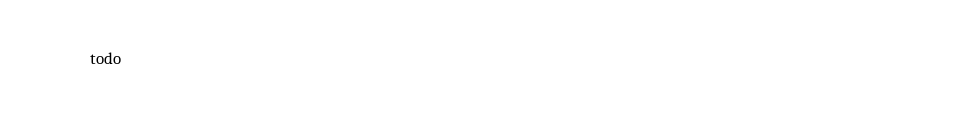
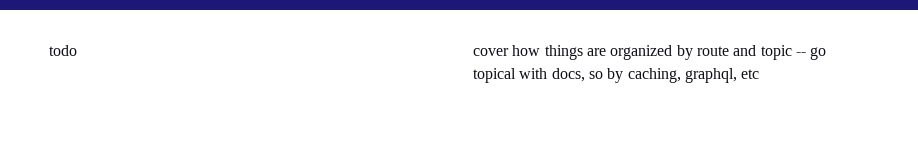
+ cover how things are organized by route and topic -- go topical with docs, so by caching, graphql, etc

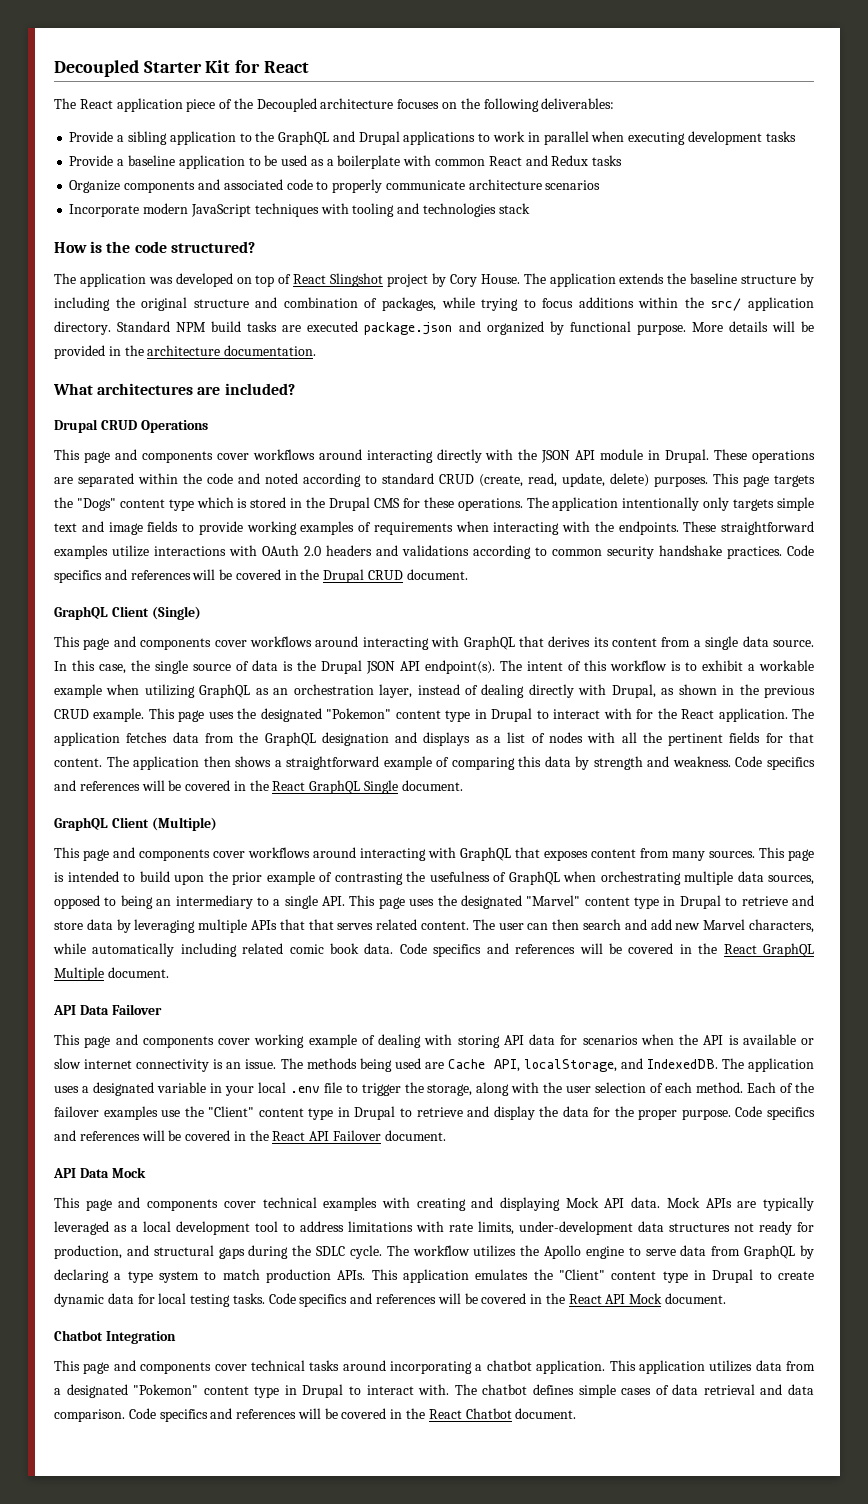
- todo
- cover how things are organized by route and topic -- go topical with docs, so by caching, graphql, etc
+ Decoupled Starter Kit for React
+ The React application piece of the Decoupled architecture focuses on the following deliverables:
+ Provide a sibling application to the GraphQL and Drupal applications to work in parallel when executing development tasks
+ Provide a baseline application to be used as a boilerplate with common React and Redux tasks
+ Organize components and associated code to properly communicate architecture scenarios
+ Incorporate modern JavaScript techniques with tooling and technologies stack
+ How is the code structured?
+ The application was developed on top of React Slingshot project by Cory House. The application extends the baseline structure by including the original structure and combination of packages, while trying to focus additions within the src/ application directory. Standard NPM build tasks are executed package.json and organized by functional purpose. More details will be provided in the architecture documentation.
+ What architectures are included?
+ Drupal CRUD Operations
+ This page and components cover workflows around interacting directly with the JSON API module in Drupal. These operations are separated within the code and noted according to standard CRUD (create, read, update, delete) purposes. This page targets the "Dogs" content type which is stored in the Drupal CMS for these operations. The application intentionally only targets simple text and image fields to provide working examples of requirements when interacting with the endpoints. These straightforward examples utilize interactions with OAuth 2.0 headers and validations according to common security handshake practices. Code specifics and references will be covered in the Drupal CRUD document.
+ GraphQL Client (Single)
+ This page and components cover workflows around interacting with GraphQL that derives its content from a single data source. In this case, the single source of data is the Drupal JSON API endpoint(s). The intent of this workflow is to exhibit a workable example when utilizing GraphQL as an orchestration layer, instead of dealing directly with Drupal, as shown in the previous CRUD example. This page uses the designated "Pokemon" content type in Drupal to interact with for the React application. The application fetches data from the GraphQL designation and displays as a list of nodes with all the pertinent fields for that content. The application then shows a straightforward example of comparing this data by strength and weakness. Code specifics and references will be covered in the React GraphQL Single document.
+ GraphQL Client (Multiple)
+ This page and components cover workflows around interacting with GraphQL that exposes content from many sources. This page is intended to build upon the prior example of contrasting the usefulness of GraphQL when orchestrating multiple data sources, opposed to being an intermediary to a single API. This page uses the designated "Marvel" content type in Drupal to retrieve and store data by leveraging multiple APIs that that serves related content. The user can then search and add new Marvel characters, while automatically including related comic book data. Code specifics and references will be covered in the React GraphQL Multiple document.
+ API Data Failover
+ This page and components cover working example of dealing with storing API data for scenarios when the API is available or slow internet connectivity is an issue. The methods being used are Cache API, localStorage, and IndexedDB. The application uses a designated variable in your local .env file to trigger the storage, along with the user selection of each method. Each of the failover examples use the "Client" content type in Drupal to retrieve and display the data for the proper purpose. Code specifics and references will be covered in the React API Failover document.
+ API Data Mock
+ This page and components cover technical examples with creating and displaying Mock API data. Mock APIs are typically leveraged as a local development tool to address limitations with rate limits, under-development data structures not ready for production, and structural gaps during the SDLC cycle. The workflow utilizes the Apollo engine to serve data from GraphQL by declaring a type system to match production APIs. This application emulates the "Client" content type in Drupal to create dynamic data for local testing tasks. Code specifics and references will be covered in the React API Mock document.
+ Chatbot Integration
+ This page and components cover technical tasks around incorporating a chatbot application. This application utilizes data from a designated "Pokemon" content type in Drupal to interact with. The chatbot defines simple cases of data retrieval and data comparison. Code specifics and references will be covered in the React Chatbot document.

